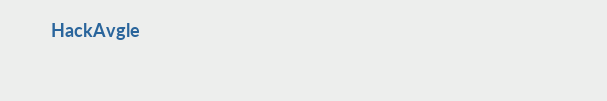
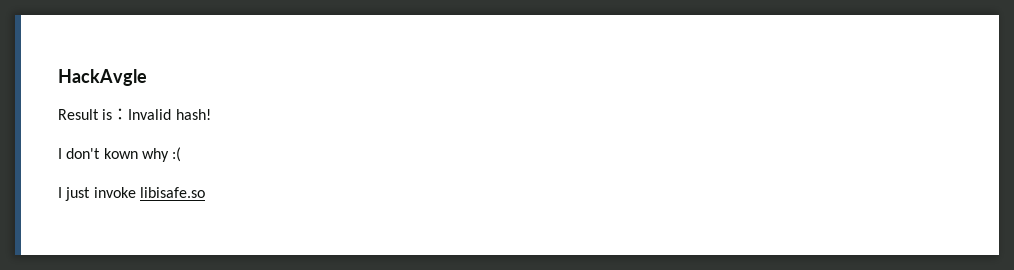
+ Result is：Invalid hash!
+ I don't kown why :(
+ I just invoke libisafe.so

